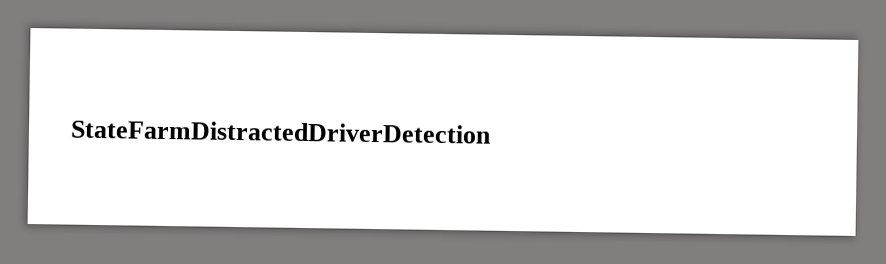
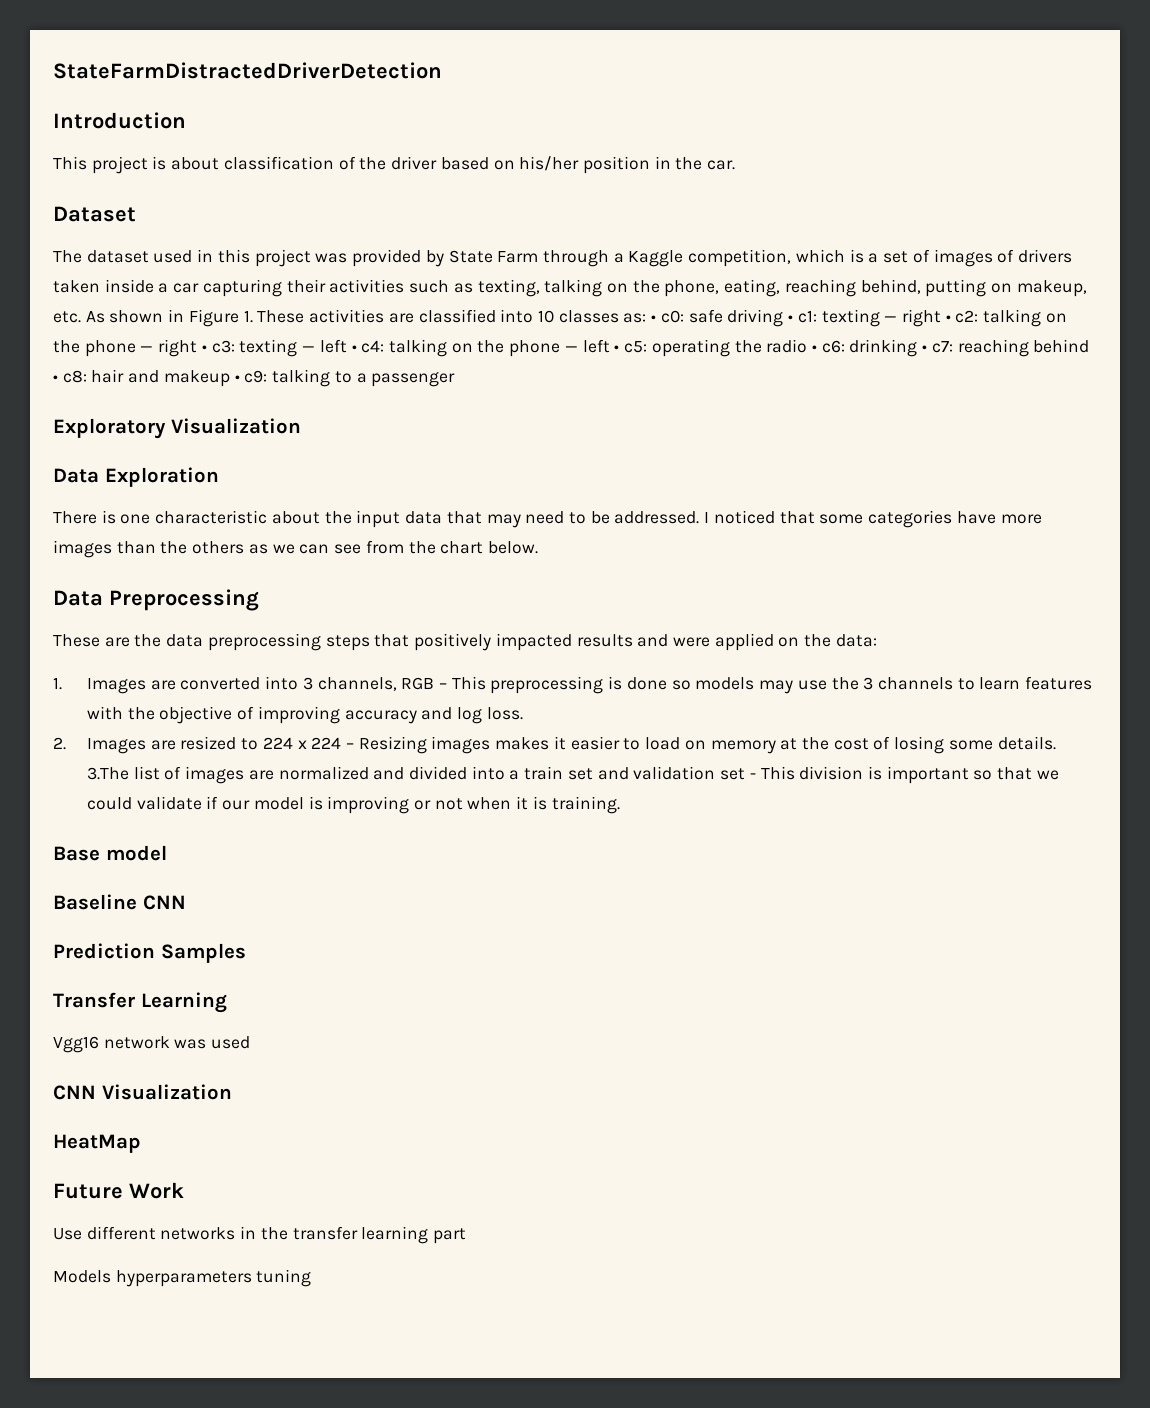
+ Introduction
+ This project is about classification of the driver based on his/her position in the car.
+ Dataset
+ The dataset used in this project was provided by State Farm through a Kaggle competition, which is a set of images of drivers taken inside a car capturing their activities such as texting, talking on the phone, eating, reaching behind, putting on makeup, etc. As shown in Figure 1. These activities are classified into 10 classes as: • c0: safe driving • c1: texting — right • c2: talking on the phone — right • c3: texting — left • c4: talking on the phone — left • c5: operating the radio • c6: drinking • c7: reaching behind • c8: hair and makeup • c9: talking to a passenger
+ Exploratory Visualization
+ Data Exploration
+ There is one characteristic about the input data that may need to be addressed. I noticed that some categories have more images than the others as we can see from the chart below.
+ Data Preprocessing
+ These are the data preprocessing steps that positively impacted results and were applied on the data:
+ 1. Images are converted into 3 channels, RGB – This preprocessing is done so models may use the 3 channels to learn features with the objective of improving accuracy and log loss.
+ 2. Images are resized to 224 x 224 – Resizing images makes it easier to load on memory at the cost of losing some details. 3.The list of images are normalized and divided into a train set and validation set - This division is important so that we could validate if our model is improving or not when it is training.
+ Base model
+ Baseline CNN
+ Prediction Samples
+ Transfer Learning
+ Vgg16 network was used
+ CNN Visualization
+ HeatMap
+ Future Work
+ Use different networks in the transfer learning part
+ Models hyperparameters tuning

